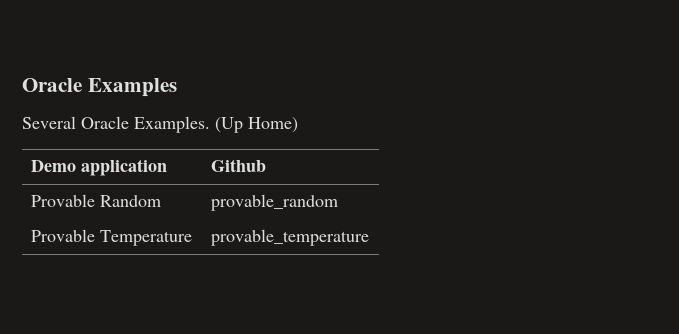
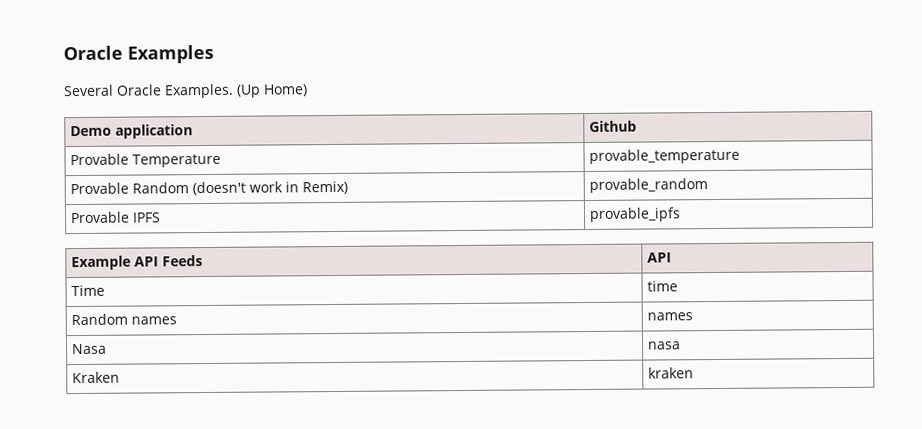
+ Provable Temperature | provable_temperature
- Provable Random | provable_random
- Provable Temperature | provable_temperature
+ Provable Random (doesn't work in Remix) | provable_random
+ Provable IPFS | provable_ipfs
+ Example API Feeds | API
+ Time | time
+ Random names | names
+ Nasa | nasa
+ Kraken | kraken

